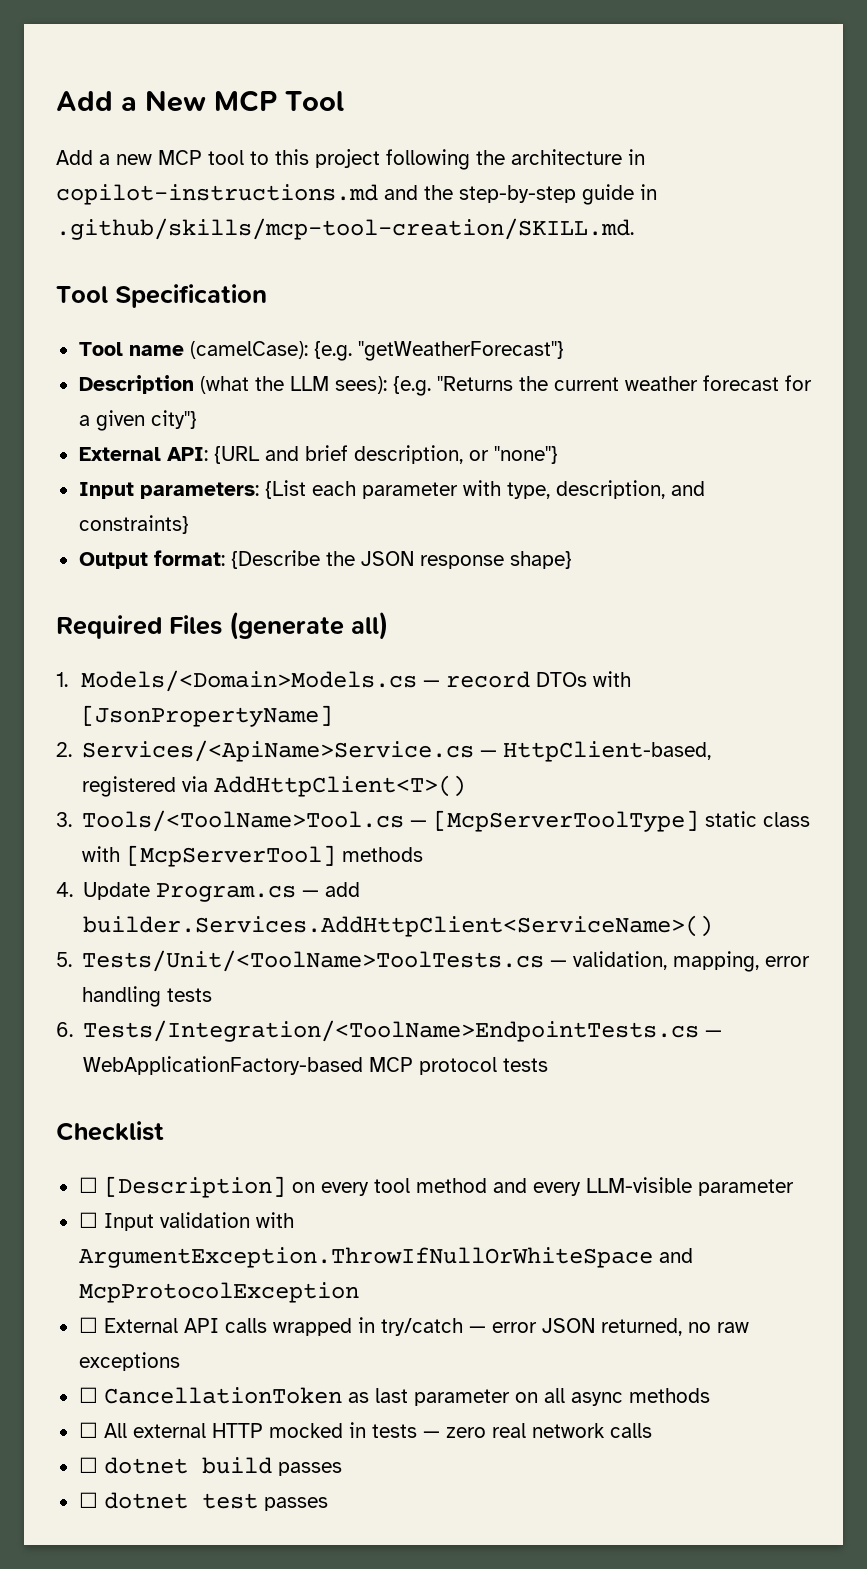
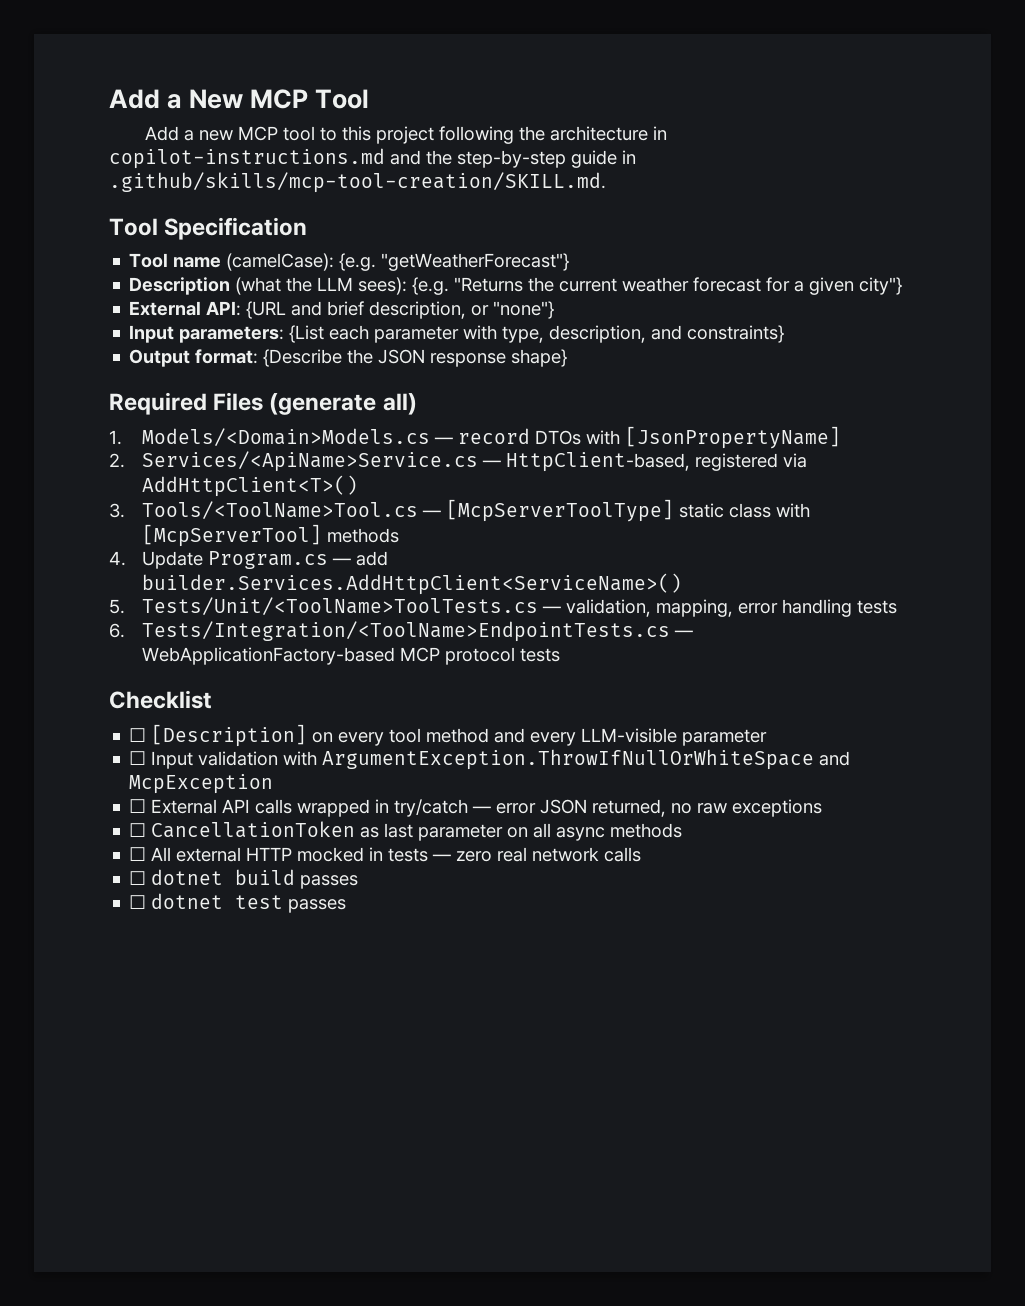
- ☐ Input validation with ArgumentException.ThrowIfNullOrWhiteSpace and McpProtocolException
+ ☐ Input validation with ArgumentException.ThrowIfNullOrWhiteSpace and McpException

